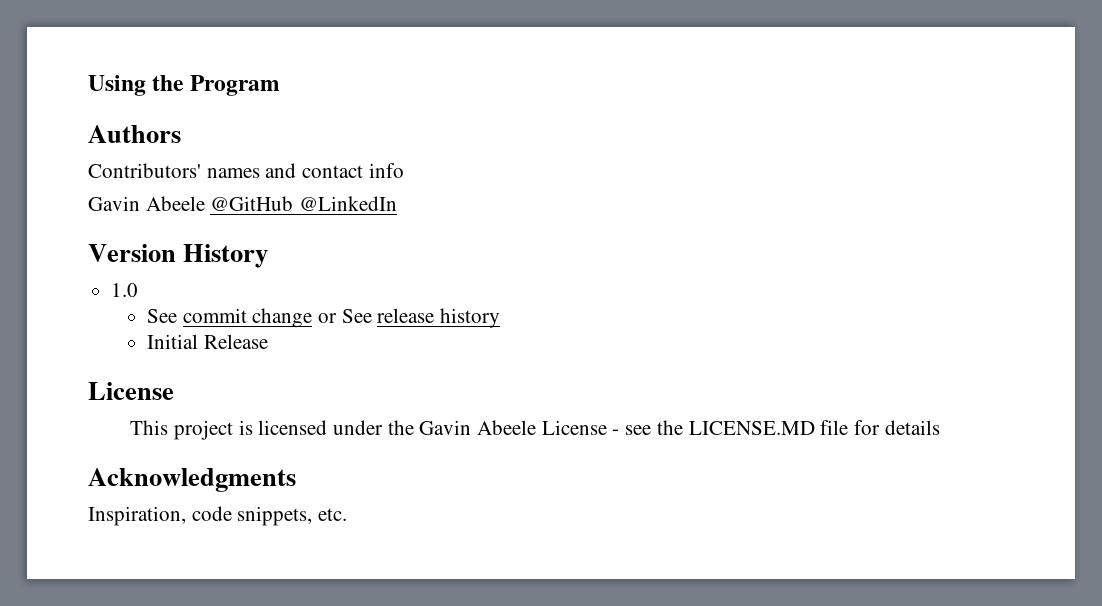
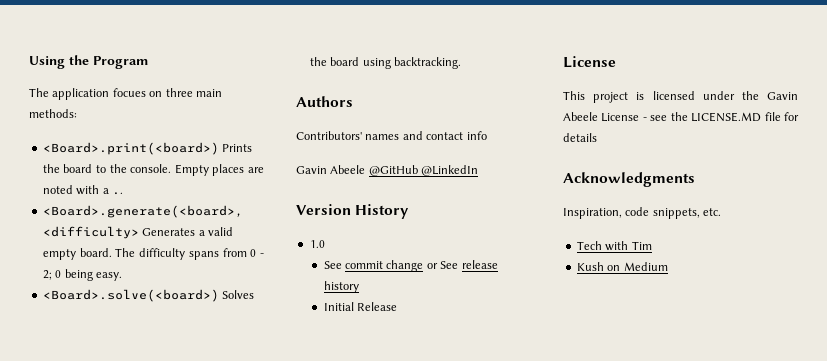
+ The application focues on three main methods:
+ <Board>.print(<board>) Prints the board to the console. Empty places are noted with a ..
+ <Board>.generate(<board>, <difficulty> Generates a valid empty board. The difficulty spans from 0 - 2; 0 being easy.
+ <Board>.solve(<board>) Solves the board using backtracking.
+ Tech with Tim
+ Kush on Medium

